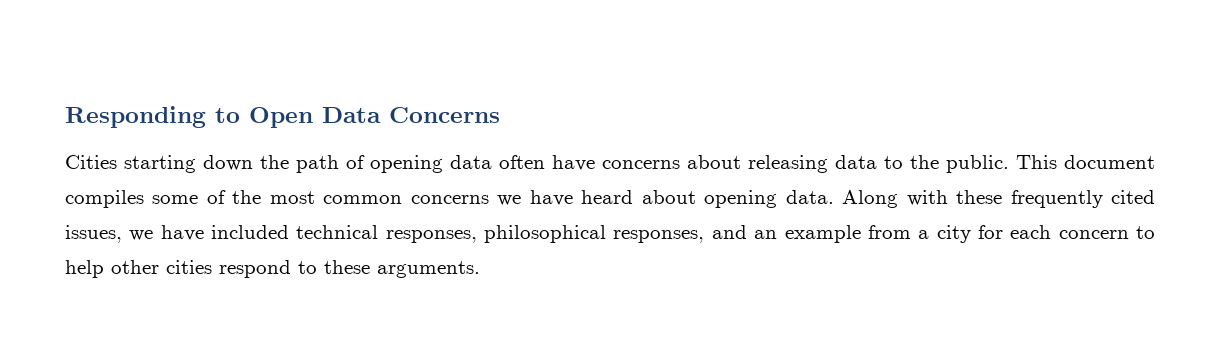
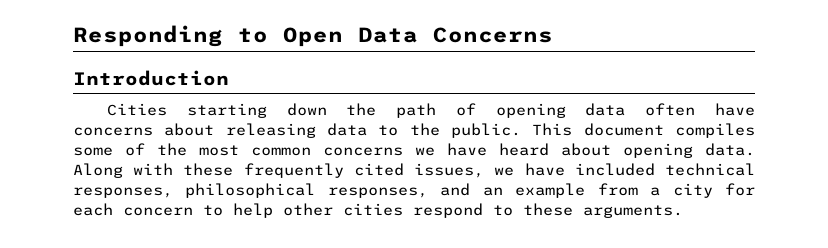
+ Introduction

